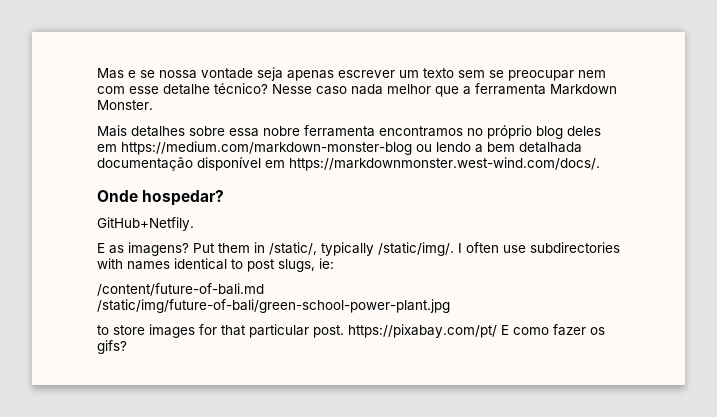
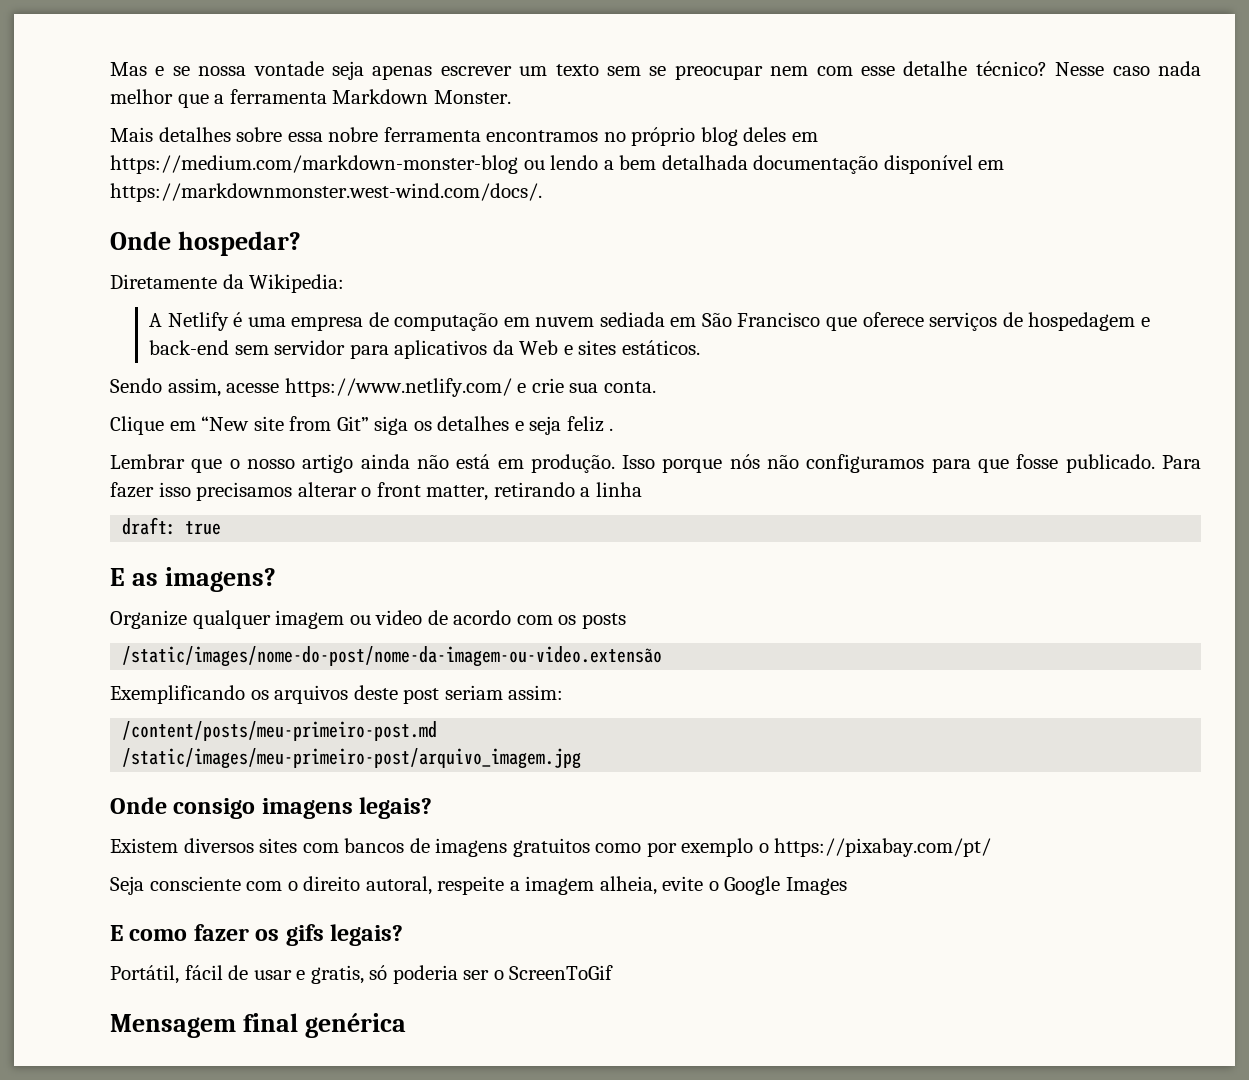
- GitHub+Netfily.
- E as imagens? Put them in /static/, typically /static/img/. I often use subdirectories with names identical to post slugs, ie:
- /content/future-of-bali.md /static/img/future-of-bali/green-school-power-plant.jpg
- to store images for that particular post. https://pixabay.com/pt/ E como fazer os gifs?
+ Diretamente da Wikipedia:
+ A Netlify é uma empresa de computação em nuvem sediada em São Francisco que oferece serviços de hospedagem e back-end sem servidor para aplicativos da Web e sites estáticos.
+ Sendo assim, acesse https://www.netlify.com/ e crie sua conta.
+ Clique em “New site from Git” siga os detalhes e seja feliz .
+ Lembrar que o nosso artigo ainda não está em produção. Isso porque nós não configuramos para que fosse publicado. Para fazer isso precisamos alterar o front matter, retirando a linha
+ draft: true
+ E as imagens?
+ Organize qualquer imagem ou video de acordo com os posts
+ /static/images/nome-do-post/nome-da-imagem-ou-video.extensão
+ Exemplificando os arquivos deste post seriam assim:
+ /content/posts/meu-primeiro-post.md
+ /static/images/meu-primeiro-post/arquivo_imagem.jpg
+ Onde consigo imagens legais?
+ Existem diversos sites com bancos de imagens gratuitos como por exemplo o https://pixabay.com/pt/
+ Seja consciente com o direito autoral, respeite a imagem alheia, evite o Google Images
+ E como fazer os gifs legais?
+ Portátil, fácil de usar e gratis, só poderia ser o ScreenToGif
+ Mensagem final genérica

